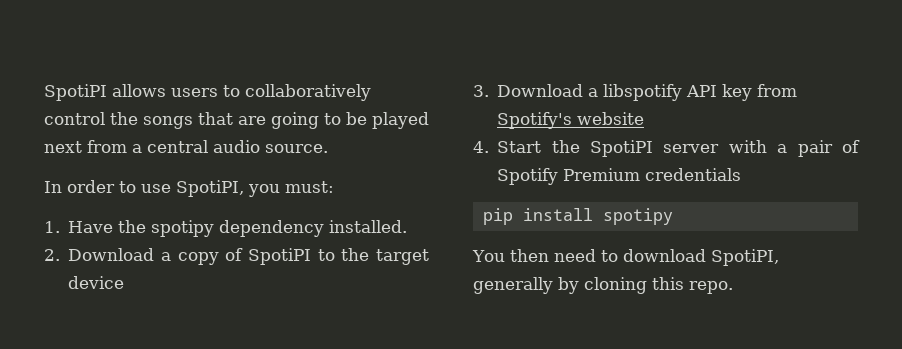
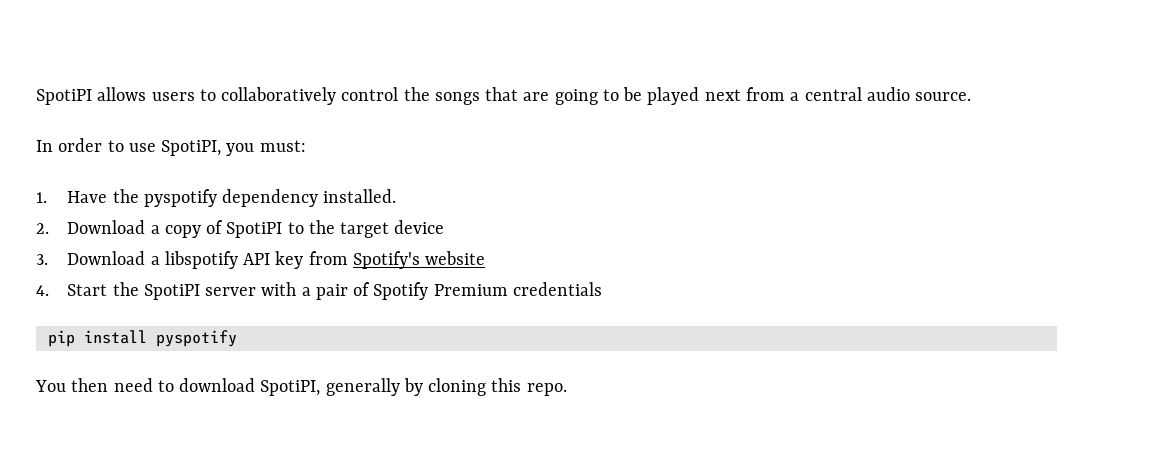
- 1. Have the spotipy dependency installed.
+ 1. Have the pyspotify dependency installed.
- pip install spotipy
+ pip install pyspotify

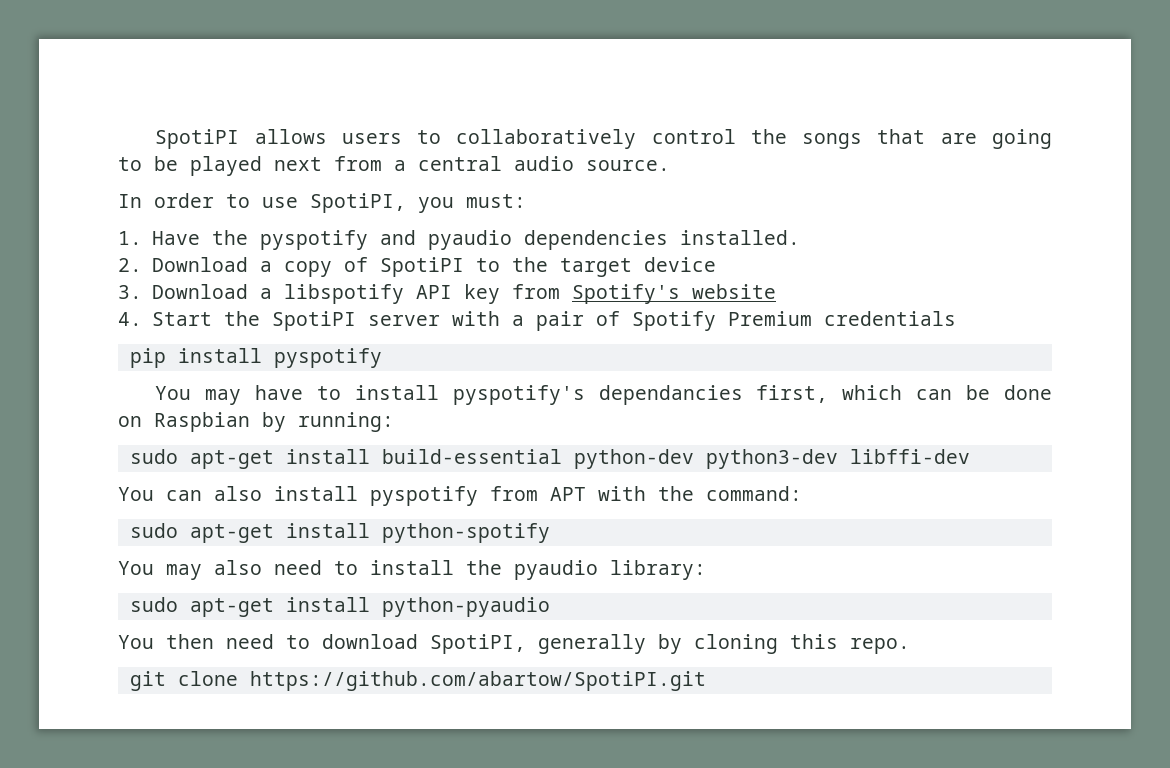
- 1. Have the pyspotify dependency installed.
+ 1. Have the pyspotify and pyaudio dependencies installed.
+ You may have to install pyspotify's dependancies first, which can be done on Raspbian by running:
+ sudo apt-get install build-essential python-dev python3-dev libffi-dev
+ You can also install pyspotify from APT with the command:
+ sudo apt-get install python-spotify
+ You may also need to install the pyaudio library:
+ sudo apt-get install python-pyaudio
+ git clone https://github.com/abartow/SpotiPI.git

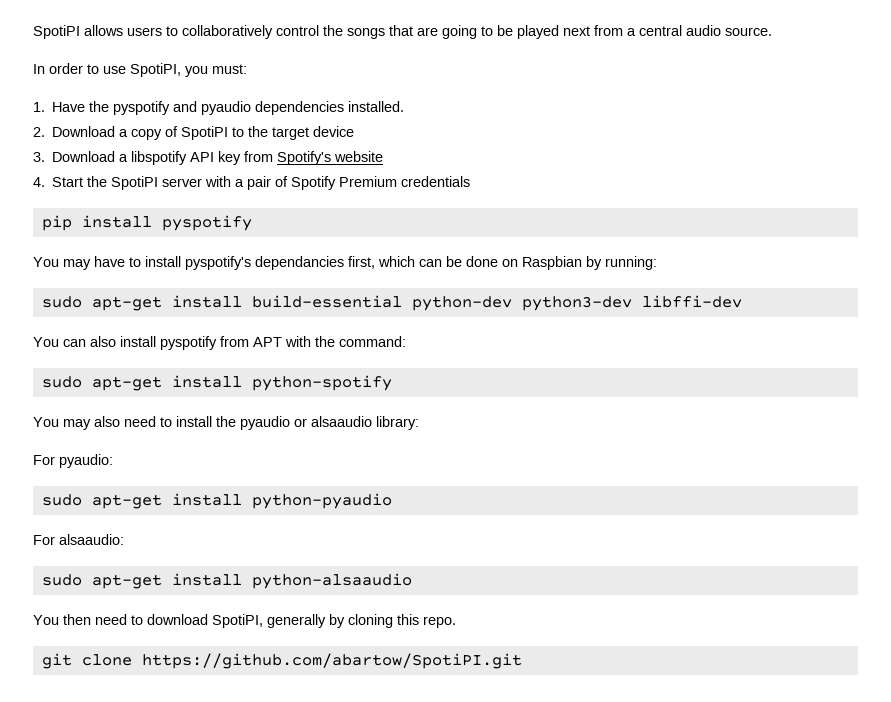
- You may also need to install the pyaudio library:
+ You may also need to install the pyaudio or alsaaudio library:
+ For pyaudio:
+ For alsaaudio:
+ sudo apt-get install python-alsaaudio

